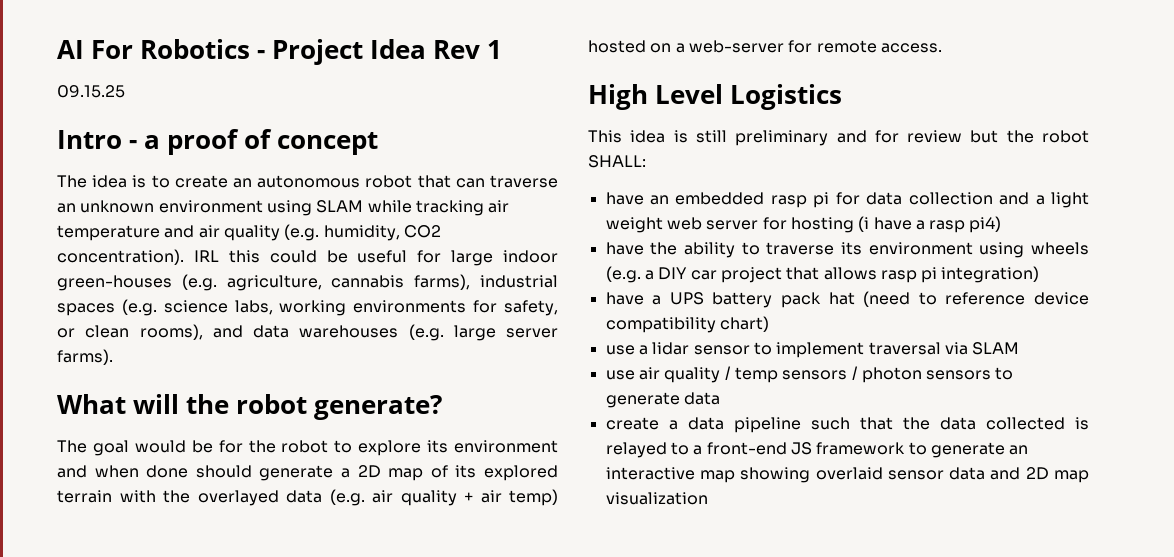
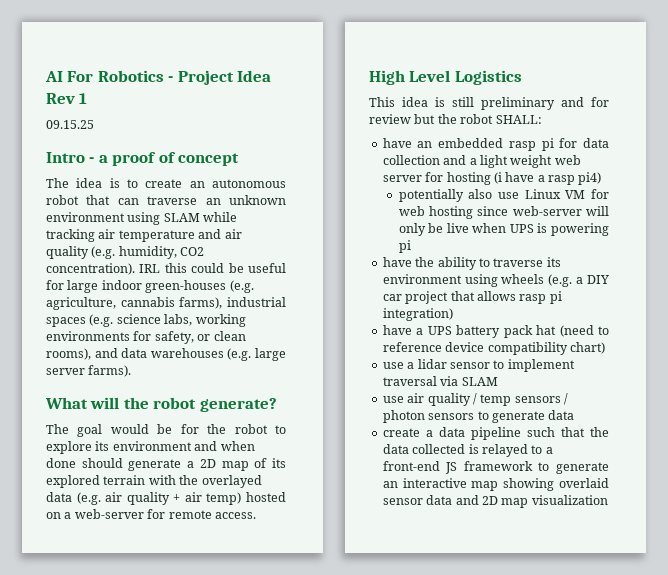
+ potentially also use Linux VM for web hosting since web-server will only be live when UPS is powering pi

